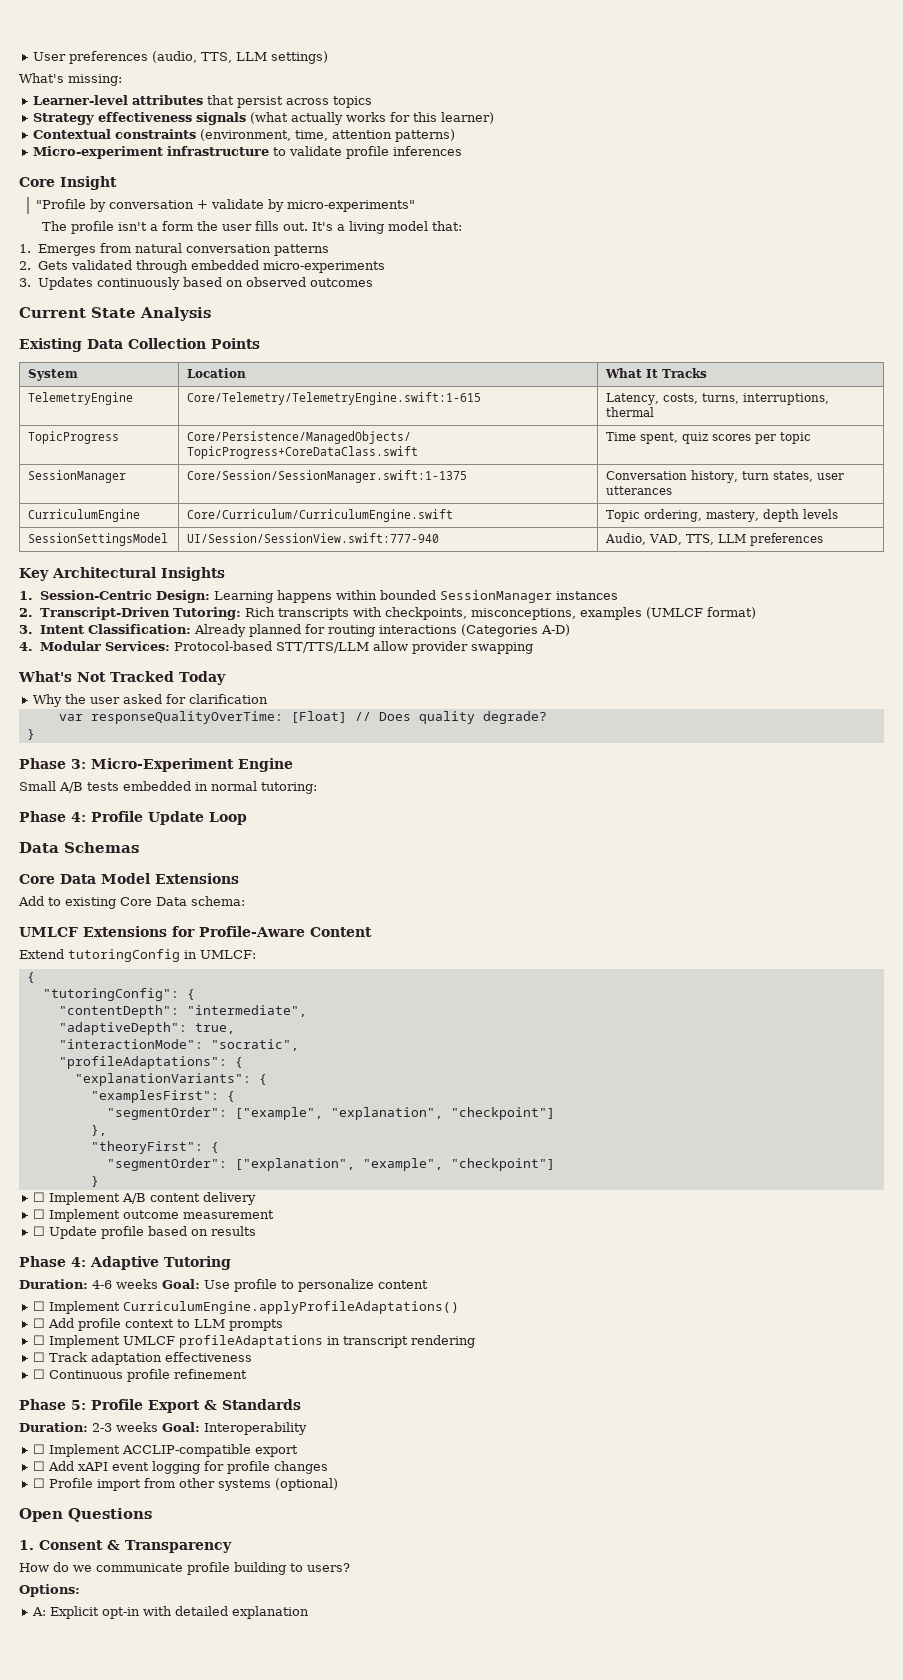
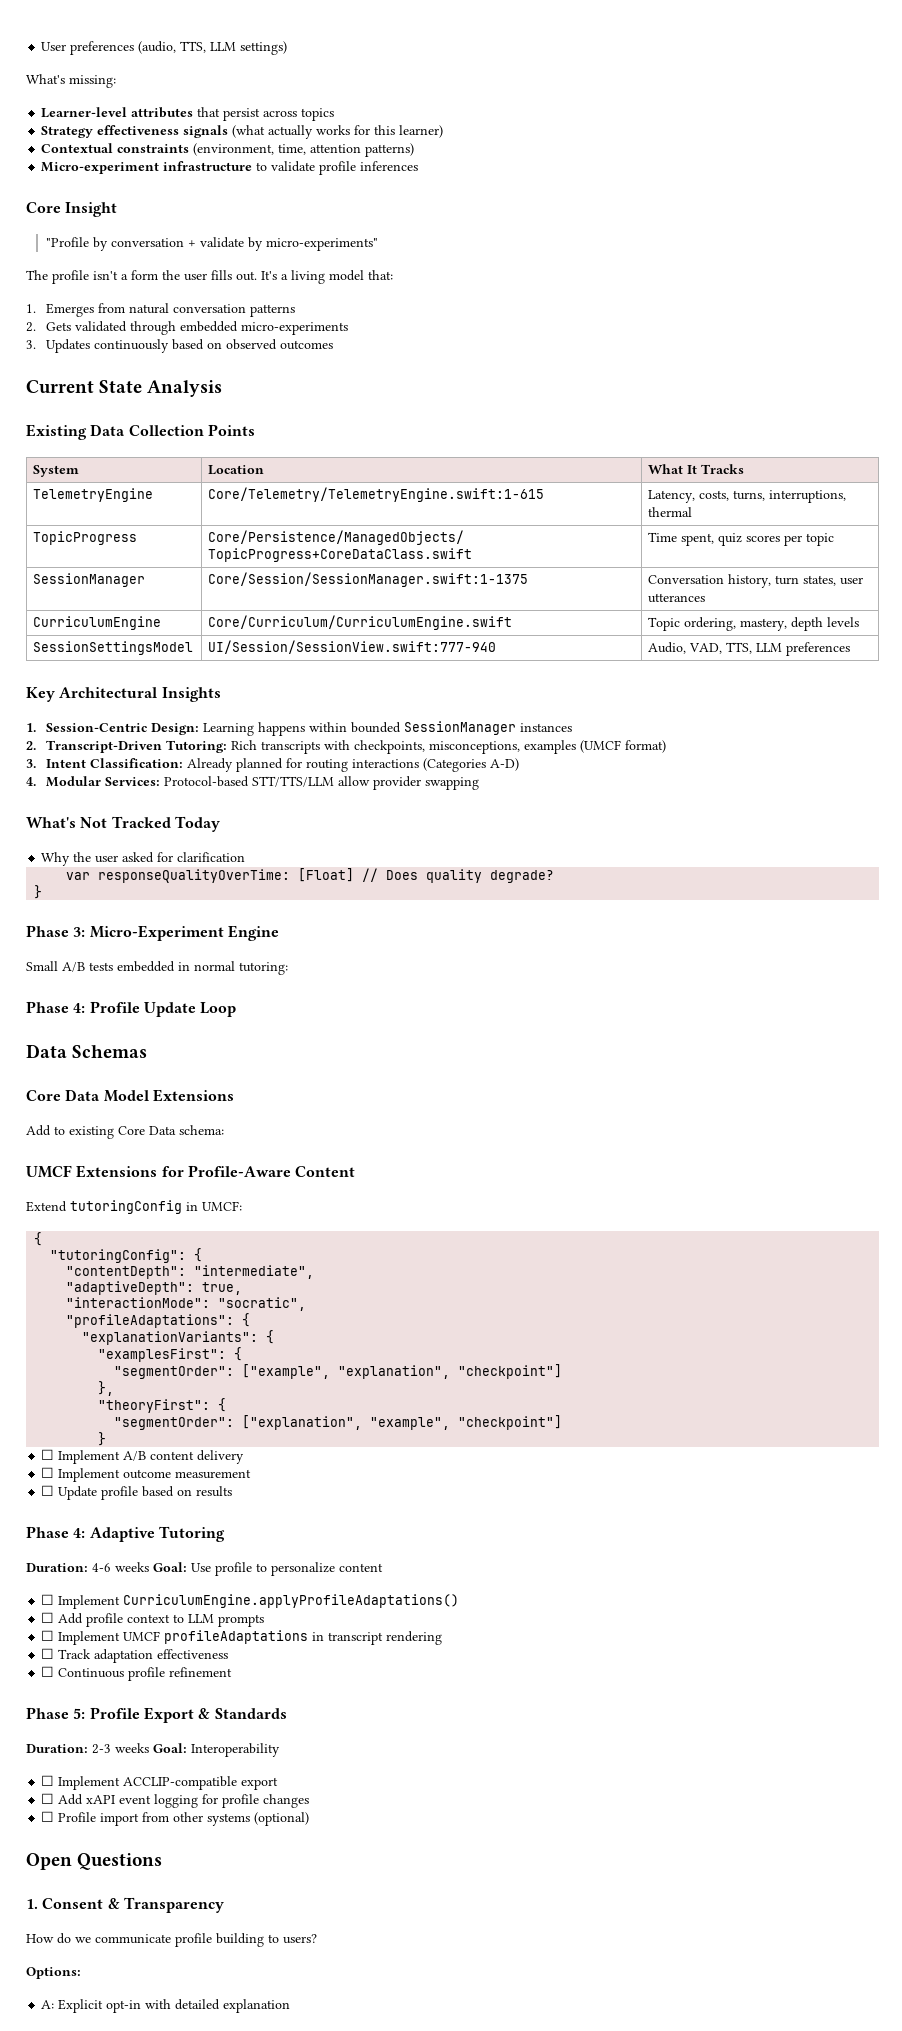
- 2. Transcript-Driven Tutoring: Rich transcripts with checkpoints, misconceptions, examples (UMLCF format)
+ 2. Transcript-Driven Tutoring: Rich transcripts with checkpoints, misconceptions, examples (UMCF format)
- UMLCF Extensions for Profile-Aware Content
+ UMCF Extensions for Profile-Aware Content
- Extend tutoringConfig in UMLCF:
+ Extend tutoringConfig in UMCF:
- ☐ Implement UMLCF profileAdaptations in transcript rendering
+ ☐ Implement UMCF profileAdaptations in transcript rendering

